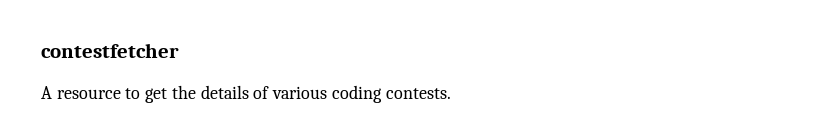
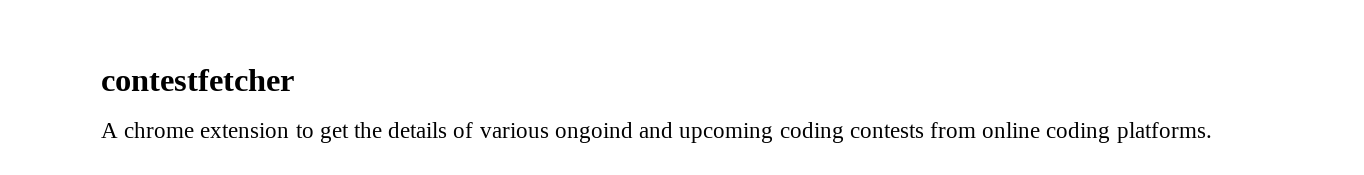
- A resource to get the details of various coding contests.
+ A chrome extension to get the details of various ongoind and upcoming coding contests from online coding platforms.

